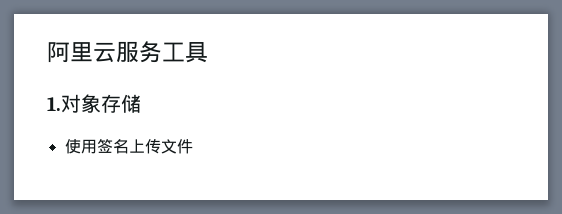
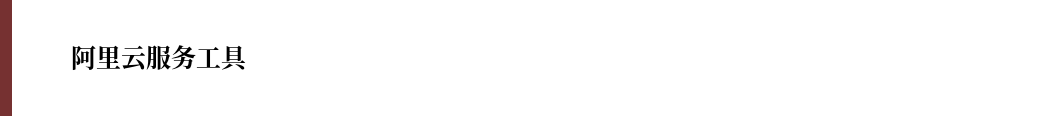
- 1.对象存储
- 使用签名上传文件

